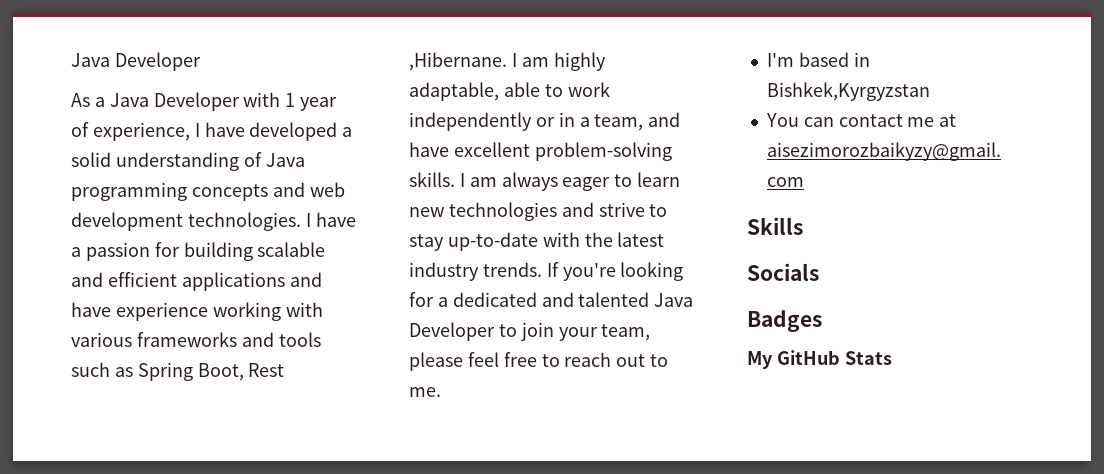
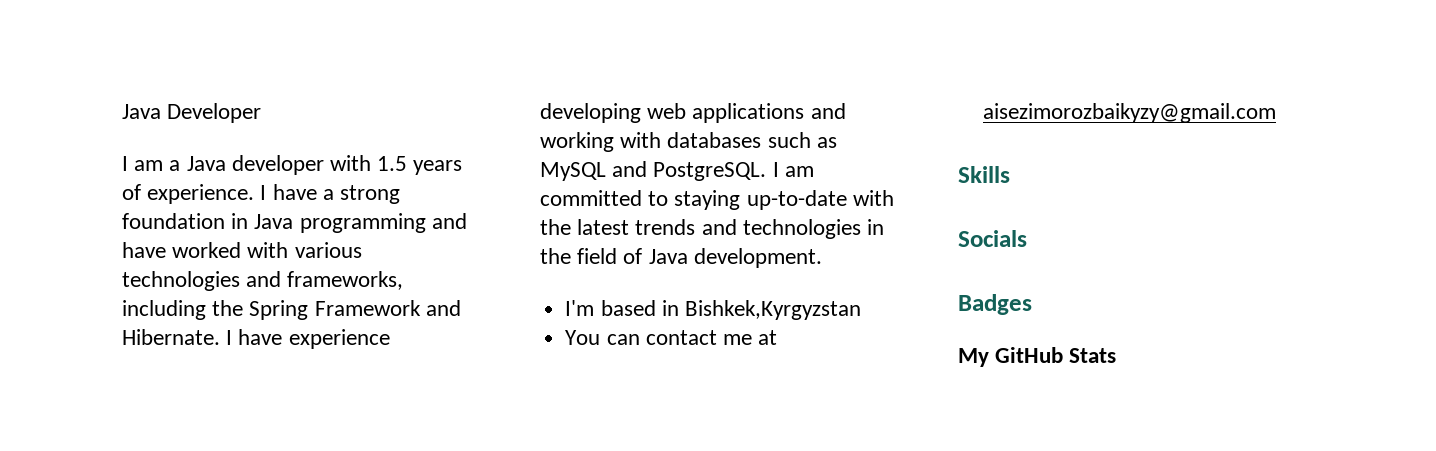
- As a Java Developer with 1 year of experience, I have developed a solid understanding of Java programming concepts and web development technologies. I have a passion for building scalable and efficient applications and have experience working with various frameworks and tools such as Spring Boot, Rest ,Hibernane. I am highly adaptable, able to work independently or in a team, and have excellent problem-solving skills. I am always eager to learn new technologies and strive to stay up-to-date with the latest industry trends. If you're looking for a dedicated and talented Java Developer to join your team, please feel free to reach out to me.
+ I am a Java developer with 1.5 years of experience. I have a strong foundation in Java programming and have worked with various technologies and frameworks, including the Spring Framework and Hibernate. I have experience developing web applications and working with databases such as MySQL and PostgreSQL. I am committed to staying up-to-date with the latest trends and technologies in the field of Java development.

